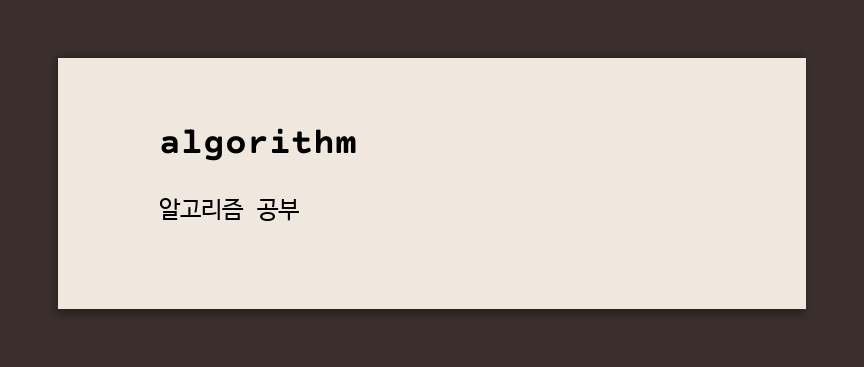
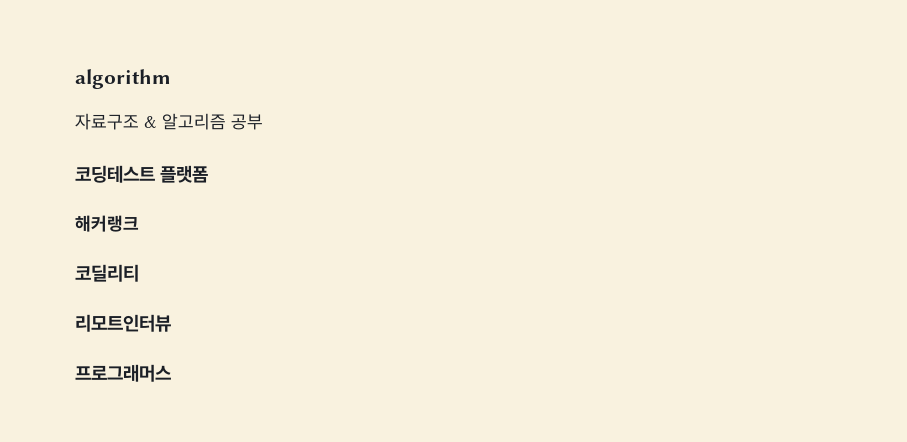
- 알고리즘 공부
+ 자료구조 & 알고리즘 공부
+ 코딩테스트 플랫폼
+ 해커랭크
+ 코딜리티
+ 리모트인터뷰
+ 프로그래머스

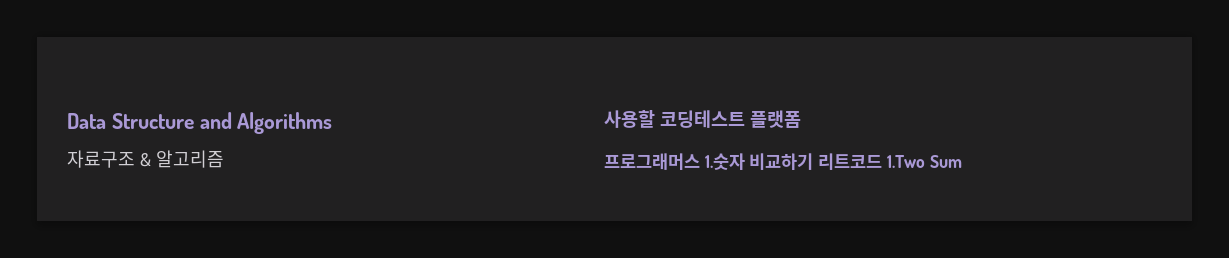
- algorithm
+ Data Structure and Algorithms
- 자료구조 & 알고리즘 공부
- 코딩테스트 플랫폼
+ 자료구조 & 알고리즘
+ 사용할 코딩테스트 플랫폼
- 해커랭크
- 코딜리티
- 리모트인터뷰
- 프로그래머스
+ 프로그래머스 1.숫자 비교하기 리트코드 1.Two Sum

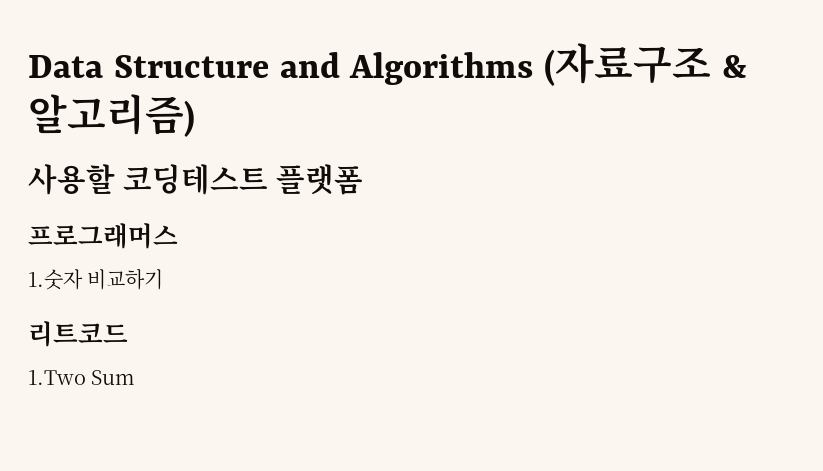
- Data Structure and Algorithms
- 자료구조 & 알고리즘
+ Data Structure and Algorithms (자료구조 & 알고리즘)
- 프로그래머스 1.숫자 비교하기 리트코드 1.Two Sum
+ 프로그래머스
+ 1.숫자 비교하기
+ 리트코드
+ 1.Two Sum

